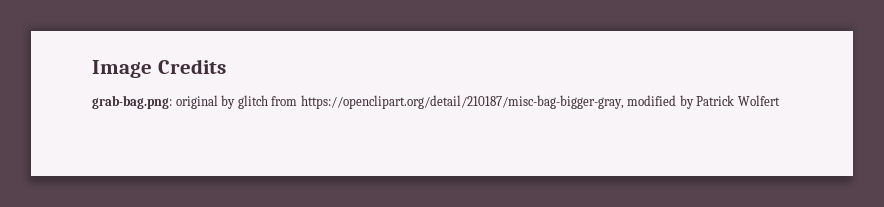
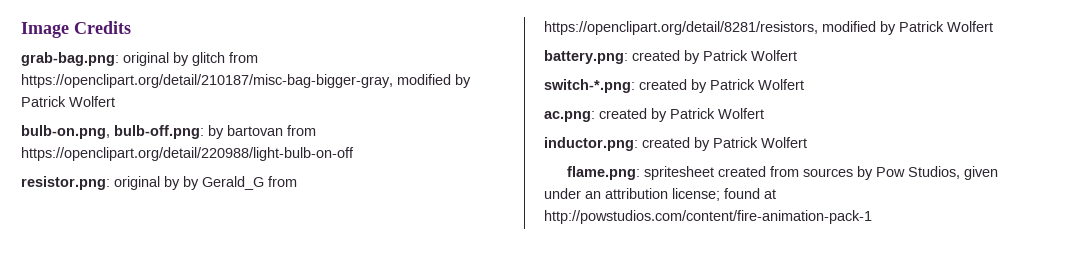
+ bulb-on.png, bulb-off.png: by bartovan from https://openclipart.org/detail/220988/light-bulb-on-off
+ resistor.png: original by by Gerald_G from https://openclipart.org/detail/8281/resistors, modified by Patrick Wolfert
+ battery.png: created by Patrick Wolfert
+ switch-*.png: created by Patrick Wolfert
+ ac.png: created by Patrick Wolfert
+ inductor.png: created by Patrick Wolfert
+ flame.png: spritesheet created from sources by Pow Studios, given under an attribution license; found at http://powstudios.com/content/fire-animation-pack-1

